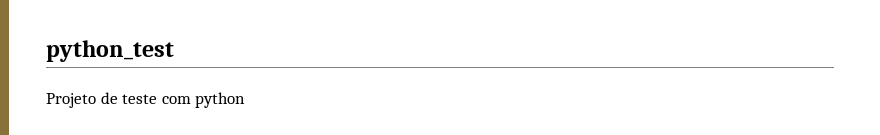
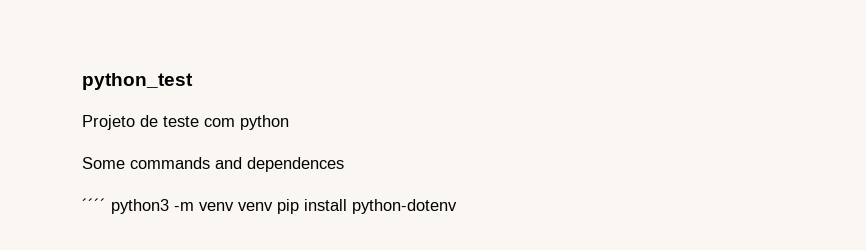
+ Some commands and dependences
+ ´´´´ python3 -m venv venv pip install python-dotenv

